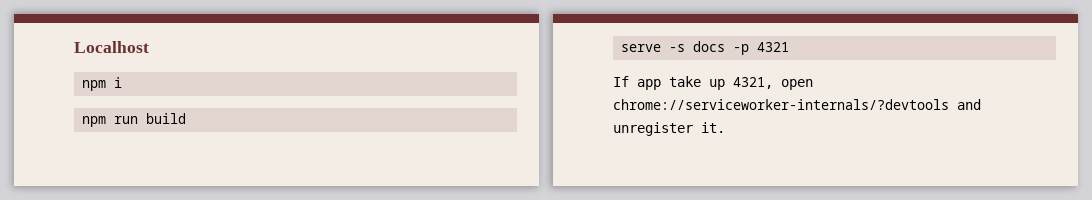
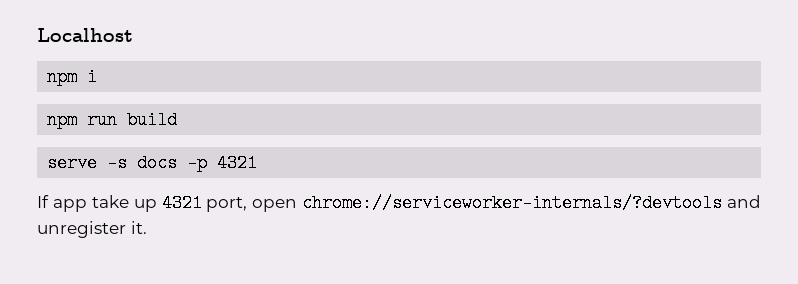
- If app take up 4321, open chrome://serviceworker-internals/?devtools and unregister it.
+ If app take up 4321 port, open chrome://serviceworker-internals/?devtools and unregister it.

